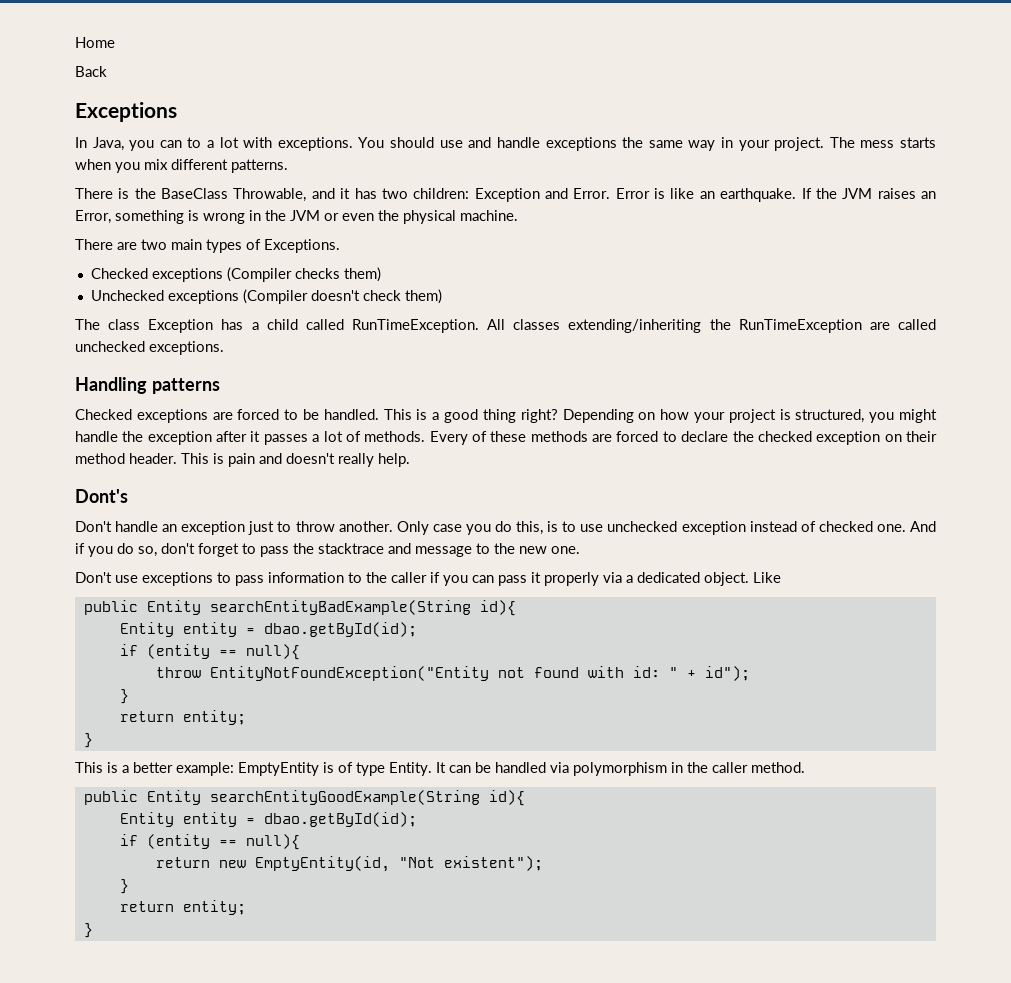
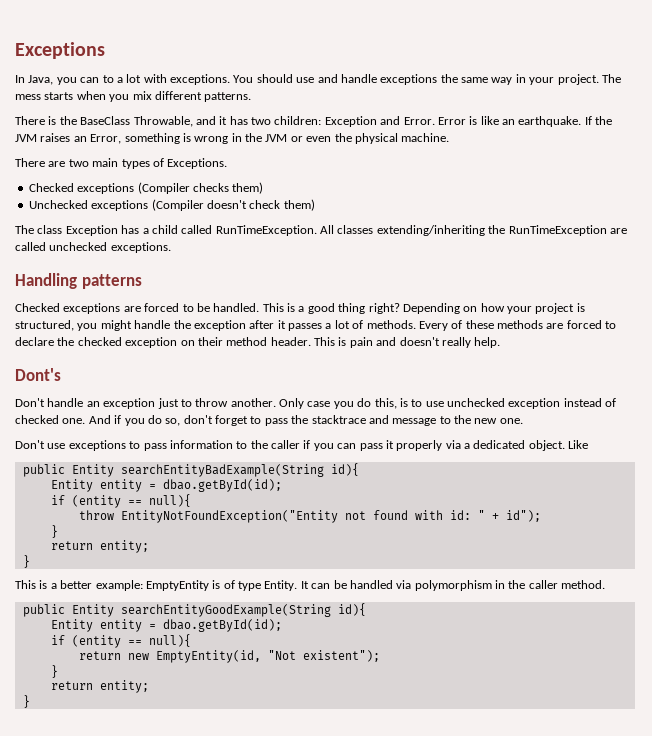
- Home
- Back

